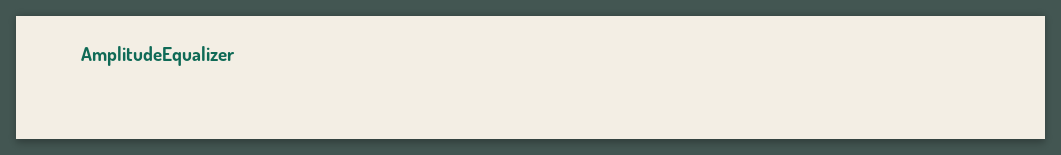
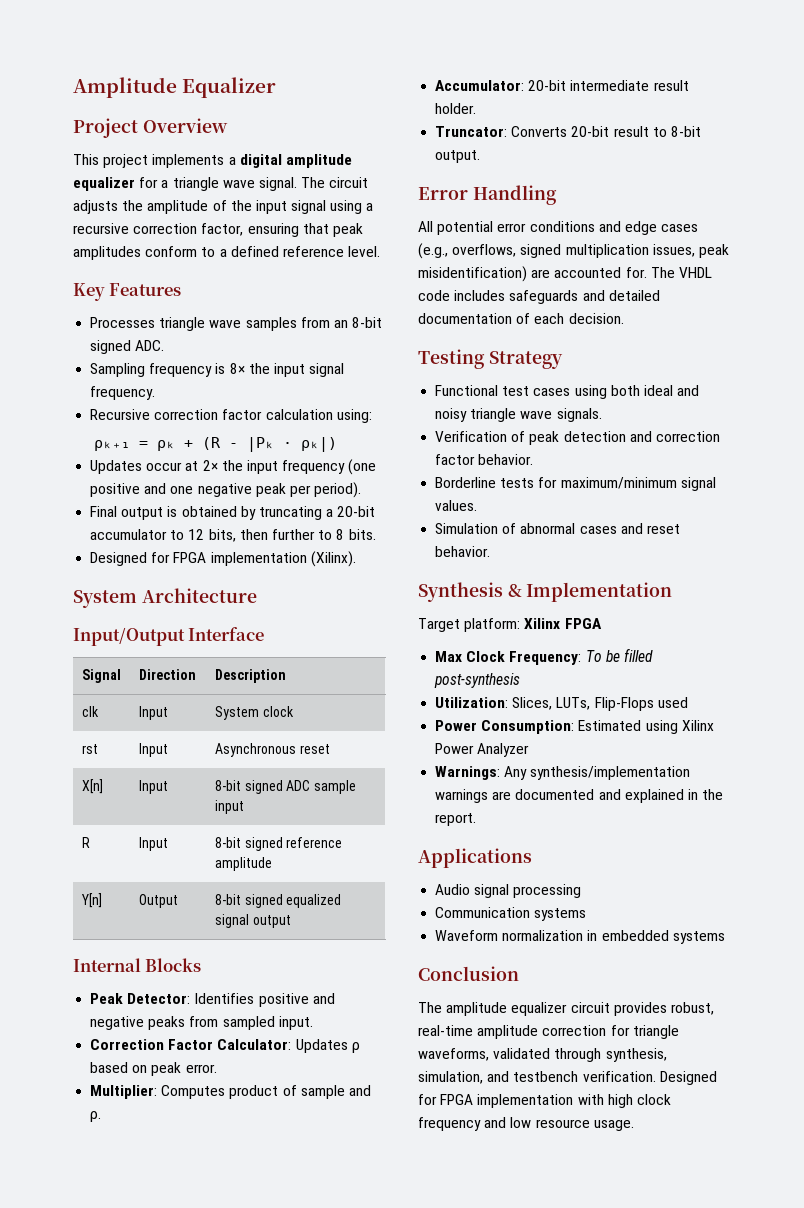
- AmplitudeEqualizer
+ Amplitude Equalizer
+ Project Overview
+ This project implements a digital amplitude equalizer for a triangle wave signal. The circuit adjusts the amplitude of the input signal using a recursive correction factor, ensuring that peak amplitudes conform to a defined reference level.
+ Key Features
+ Processes triangle wave samples from an 8-bit signed ADC.
+ Sampling frequency is 8× the input signal frequency.
+ Recursive correction factor calculation using:
+ ρₖ₊₁ = ρₖ + (R - |Pₖ · ρₖ|)
+ Updates occur at 2× the input frequency (one positive and one negative peak per period).
+ Final output is obtained by truncating a 20-bit accumulator to 12 bits, then further to 8 bits.
+ Designed for FPGA implementation (Xilinx).
+ System Architecture
+ Input/Output Interface
+ Signal | Direction | Description
+ clk | Input | System clock
+ rst | Input | Asynchronous reset
+ X[n] | Input | 8-bit signed ADC sample input
+ R | Input | 8-bit signed reference amplitude
+ Y[n] | Output | 8-bit signed equalized signal output
+ Internal Blocks
+ Peak Detector: Identifies positive and negative peaks from sampled input.
+ Correction Factor Calculator: Updates ρ based on peak error.
+ Multiplier: Computes product of sample and ρ.
+ Accumulator: 20-bit intermediate result holder.
+ Truncator: Converts 20-bit result to 8-bit output.
+ Error Handling
+ All potential error conditions and edge cases (e.g., overflows, signed multiplication issues, peak misidentification) are accounted for. The VHDL code includes safeguards and detailed documentation of each decision.
+ Testing Strategy
+ Functional test cases using both ideal and noisy triangle wave signals.
+ Verification of peak detection and correction factor behavior.
+ Borderline tests for maximum/minimum signal values.
+ Simulation of abnormal cases and reset behavior.
+ Synthesis & Implementation
+ Target platform: Xilinx FPGA
+ Max Clock Frequency: To be filled post-synthesis
+ Utilization: Slices, LUTs, Flip-Flops used
+ Power Consumption: Estimated using Xilinx Power Analyzer
+ Warnings: Any synthesis/implementation warnings are documented and explained in the report.
+ Applications
+ Audio signal processing
+ Communication systems
+ Waveform normalization in embedded systems
+ Conclusion
+ The amplitude equalizer circuit provides robust, real-time amplitude correction for triangle waveforms, validated through synthesis, simulation, and testbench verification. Designed for FPGA implementation with high clock frequency and low resource usage.

